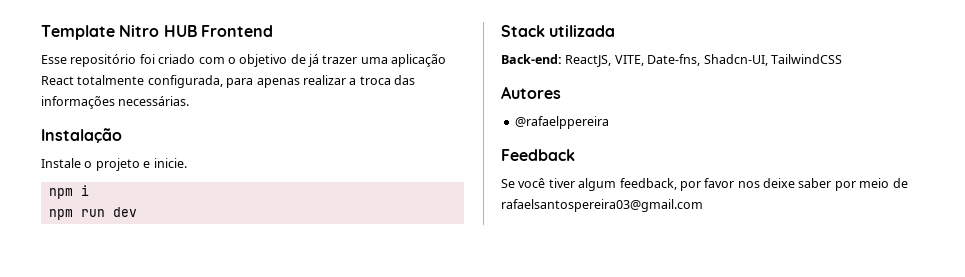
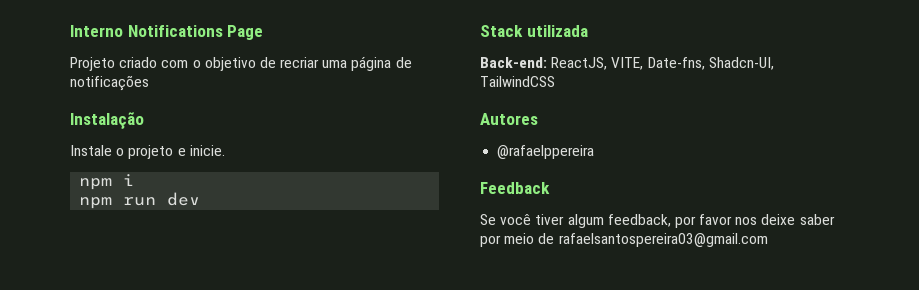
- Template Nitro HUB Frontend
- Esse repositório foi criado com o objetivo de já trazer uma aplicação React totalmente configurada, para apenas realizar a troca das informações necessárias.
+ Interno Notifications Page
+ Projeto criado com o objetivo de recriar uma página de notificações

